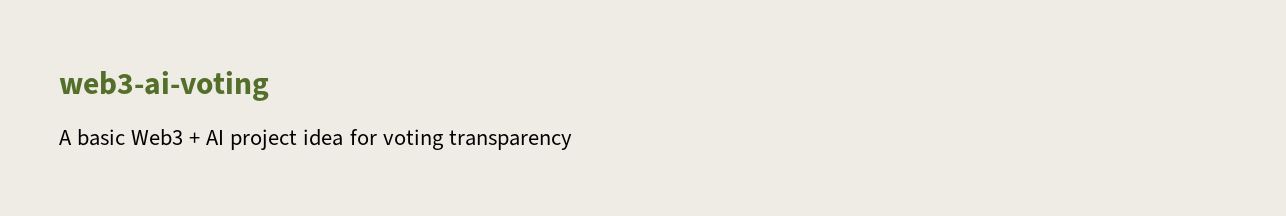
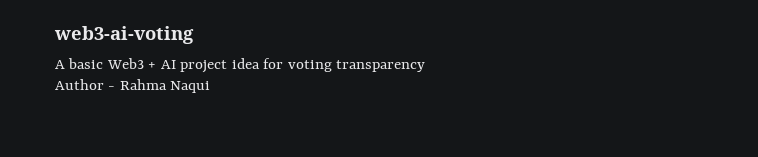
+ Author - Rahma Naqui

